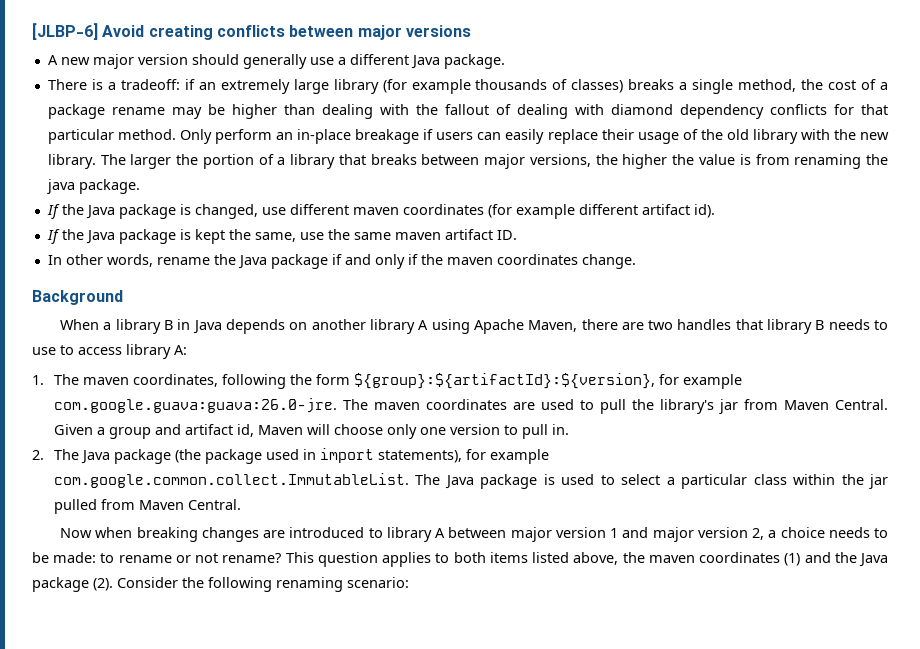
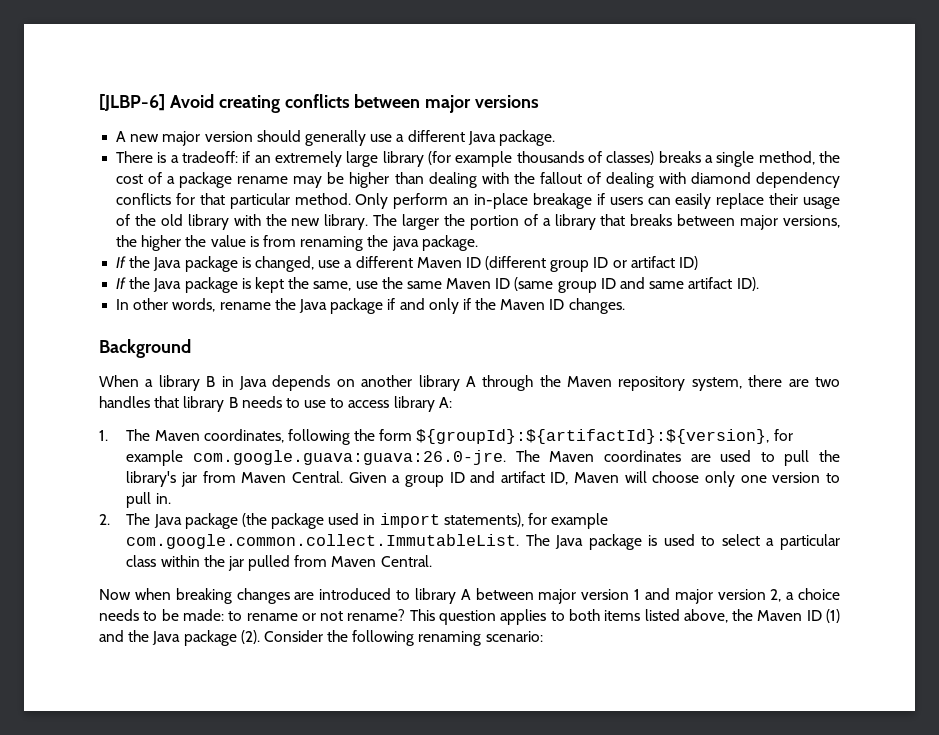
- If the Java package is changed, use different maven coordinates (for example different artifact id).
+ If the Java package is changed, use a different Maven ID (different group ID or artifact ID)
- If the Java package is kept the same, use the same maven artifact ID.
+ If the Java package is kept the same, use the same Maven ID (same group ID and same artifact ID).
- In other words, rename the Java package if and only if the maven coordinates change.
+ In other words, rename the Java package if and only if the Maven ID changes.
- When a library B in Java depends on another library A using Apache Maven, there are two handles that library B needs to use to access library A:
+ When a library B in Java depends on another library A through the Maven repository system, there are two handles that library B needs to use to access library A:
- 1. The maven coordinates, following the form ${group}:${artifactId}:${version}, for example com.google.guava:guava:26.0-jre. The maven coordinates are used to pull the library's jar from Maven Central.
+ 1. The Maven coordinates, following the form ${groupId}:${artifactId}:${version}, for example com.google.guava:guava:26.0-jre. The Maven coordinates are used to pull the library's jar from Maven Central.
- Given a group and artifact id, Maven will choose only one version to pull in.
+ Given a group ID and artifact ID, Maven will choose only one version to pull in.
- This question applies to both items listed above, the maven coordinates (1) and the Java package (2).
+ This question applies to both items listed above, the Maven ID (1) and the Java package (2).

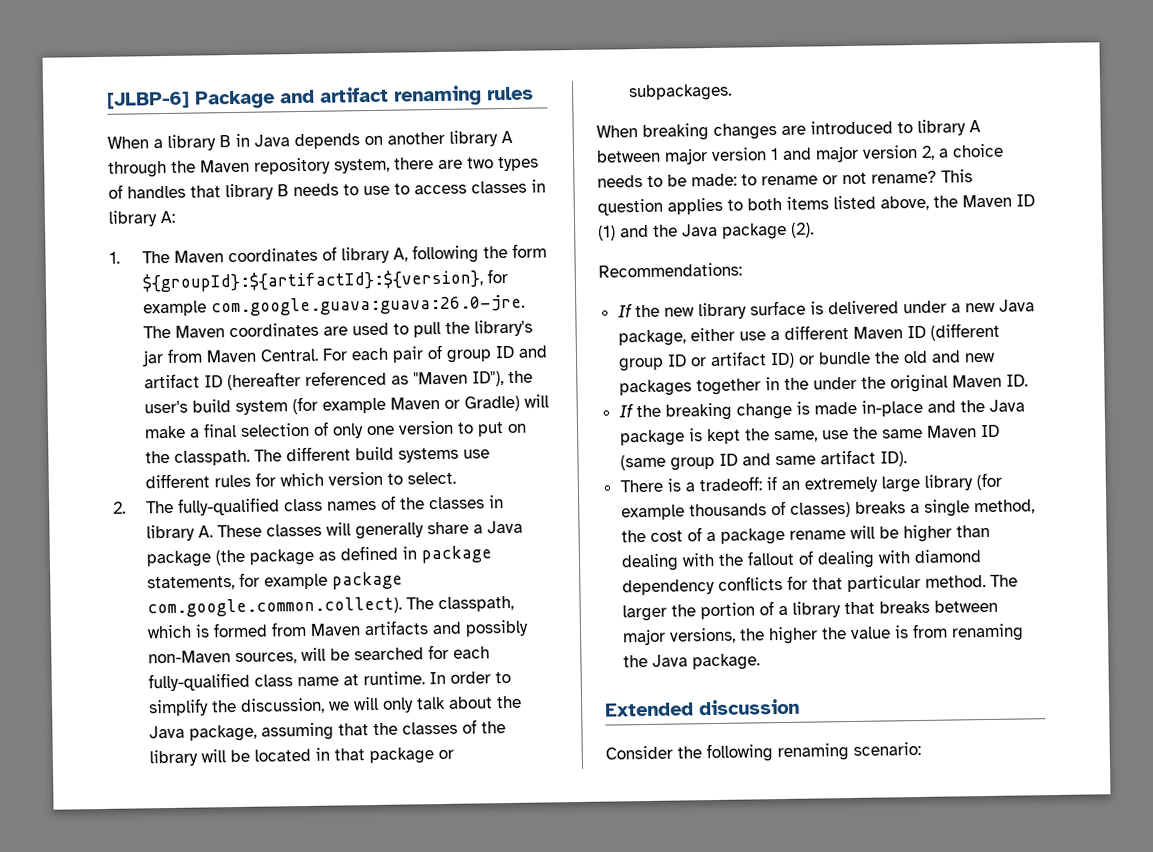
- [JLBP-6] Avoid creating conflicts between major versions
- A new major version should generally use a different Java package.
- There is a tradeoff: if an extremely large library (for example thousands of classes) breaks a single method, the cost of a package rename may be higher than dealing with the fallout of dealing with diamond dependency conflicts for that particular method. Only perform an in-place breakage if users can easily replace their usage of the old library with the new library. The larger the portion of a library that breaks between major versions, the higher the value is from renaming the java package.
- If the Java package is changed, use a different Maven ID (different group ID or artifact ID)
- If the Java package is kept the same, use the same Maven ID (same group ID and same artifact ID).
- In other words, rename the Java package if and only if the Maven ID changes.
- Background
+ [JLBP-6] Package and artifact renaming rules
- When a library B in Java depends on another library A through the Maven repository system, there are two handles that library B needs to use to access library A:
+ When a library B in Java depends on another library A through the Maven repository system, there are two types of handles that library B needs to use to access classes in library A:
- 1. The Maven coordinates, following the form ${groupId}:${artifactId}:${version}, for example com.google.guava:guava:26.0-jre. The Maven coordinates are used to pull the library's jar from Maven Central.
+ 1. The Maven coordinates of library A, following the form ${groupId}:${artifactId}:${version}, for example com.google.guava:guava:26.0-jre. The Maven coordinates are used to pull the library's jar from Maven Central.
- Given a group ID and artifact ID, Maven will choose only one version to pull in.
- 2. The Java package (the package used in import statements), for example com.google.common.collect.ImmutableList. The Java package is used to select a particular class within the jar pulled from Maven Central.
- Now when breaking changes are introduced to library A between major version 1 and major version 2, a choice needs to be made: to rename or not rename?
+ For each pair of group ID and artifact ID (hereafter referenced as "Maven ID"), the user's build system (for example Maven or Gradle) will make a final selection of only one version to put on the classpath. The different build systems use different rules for which version to select.
+ 2. The fully-qualified class names of the classes in library A. These classes will generally share a Java package (the package as defined in package statements, for example package com.google.common.collect). The classpath, which is formed from Maven artifacts and possibly non-Maven sources, will be searched for each fully-qualified class name at runtime. In order to simplify the discussion, we will only talk about the Java package, assuming that the classes of the library will be located in that package or subpackages.
+ When breaking changes are introduced to library A between major version 1 and major version 2, a choice needs to be made: to rename or not rename?
- This question applies to both items listed above, the Maven ID (1) and the Java package (2). Consider the following renaming scenario:
+ This question applies to both items listed above, the Maven ID (1) and the Java package (2).
+ Recommendations:
+ If the new library surface is delivered under a new Java package, either use a different Maven ID (different group ID or artifact ID) or bundle the old and new packages together in the under the original Maven ID.
+ If the breaking change is made in-place and the Java package is kept the same, use the same Maven ID (same group ID and same artifact ID).
+ There is a tradeoff: if an extremely large library (for example thousands of classes) breaks a single method, the cost of a package rename will be higher than dealing with the fallout of dealing with diamond dependency conflicts for that particular method. The larger the portion of a library that breaks between major versions, the higher the value is from renaming the Java package.
+ Extended discussion
+ Consider the following renaming scenario:

